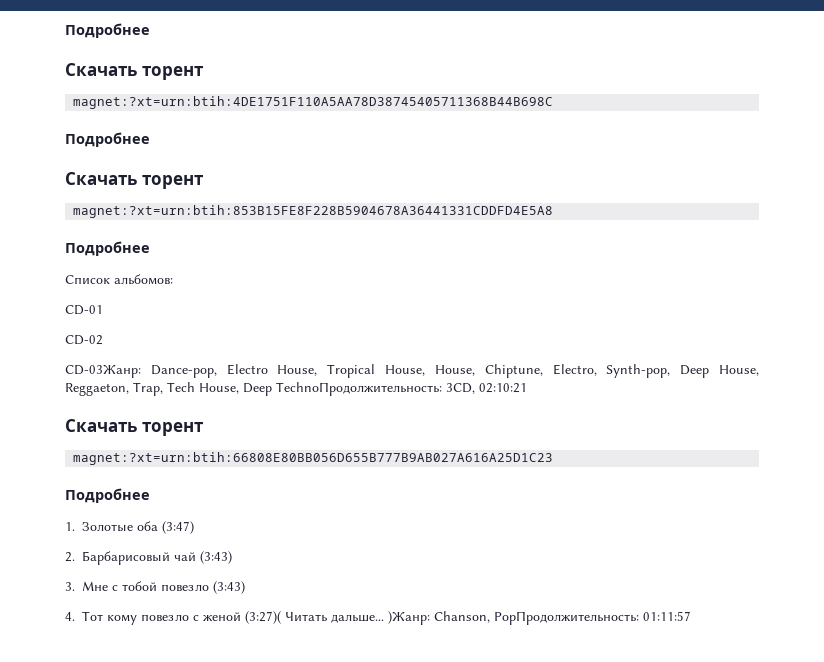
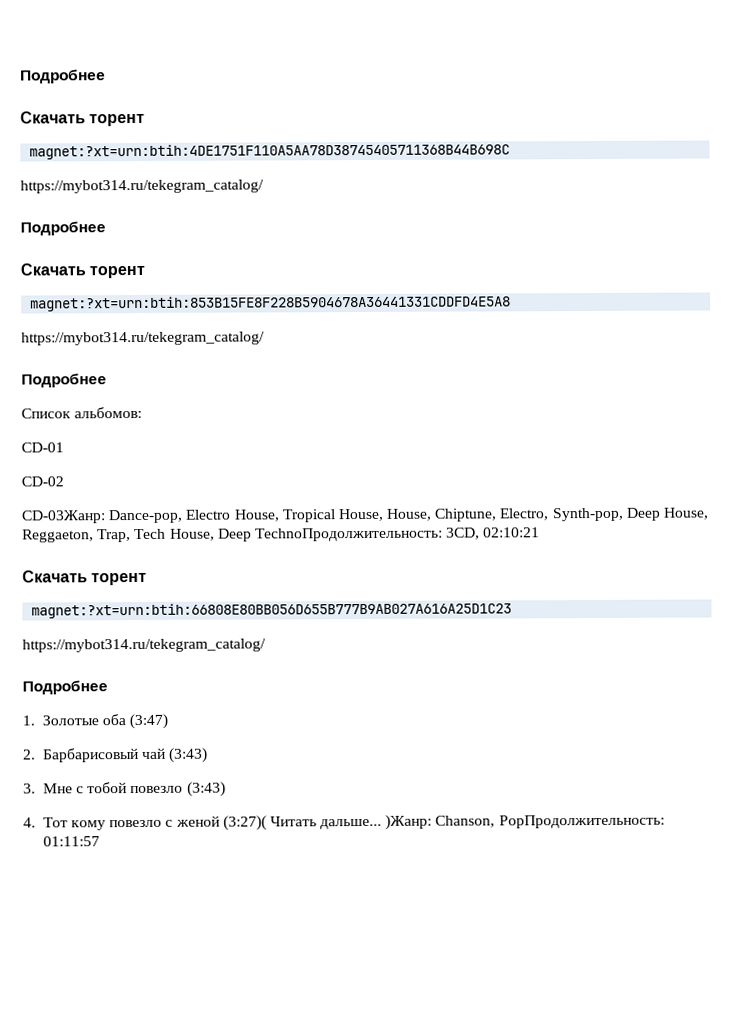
  magnet:?xt=urn:btih:4DE1751F110A5AA78D38745405711368B44B698C
+ https://mybot314.ru/tekegram_catalog/
  magnet:?xt=urn:btih:853B15FE8F228B5904678A36441331CDDFD4E5A8
+ https://mybot314.ru/tekegram_catalog/
  magnet:?xt=urn:btih:66808E80BB056D655B777B9AB027A616A25D1C23
+ https://mybot314.ru/tekegram_catalog/

